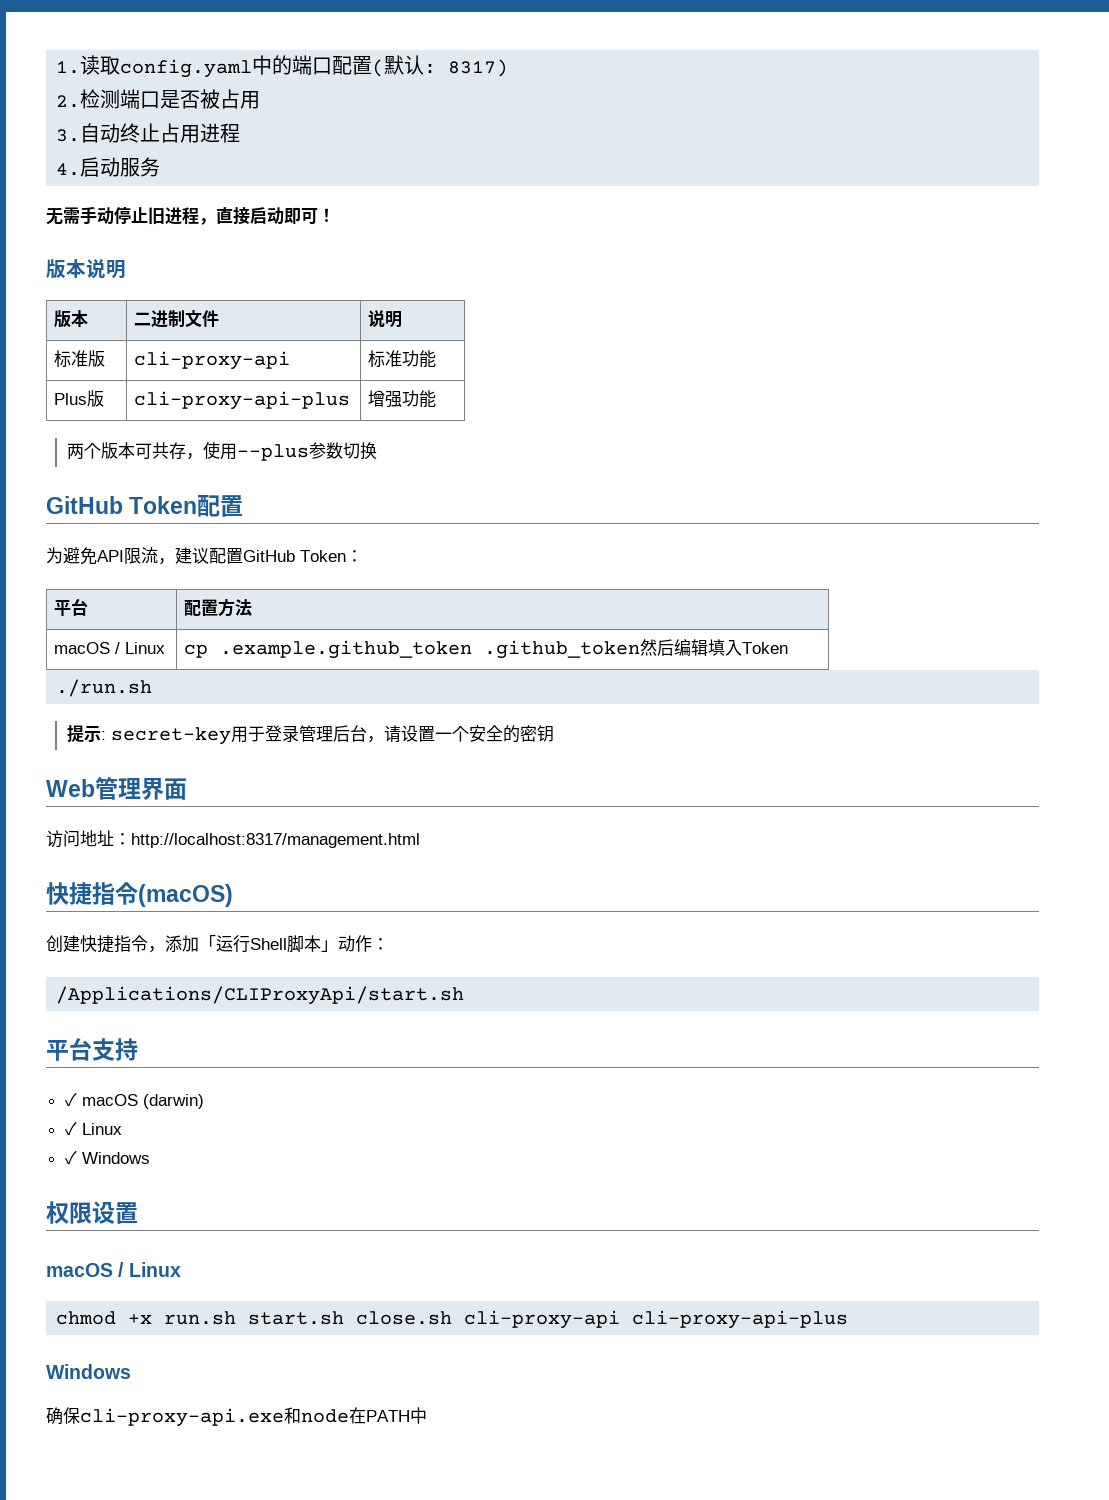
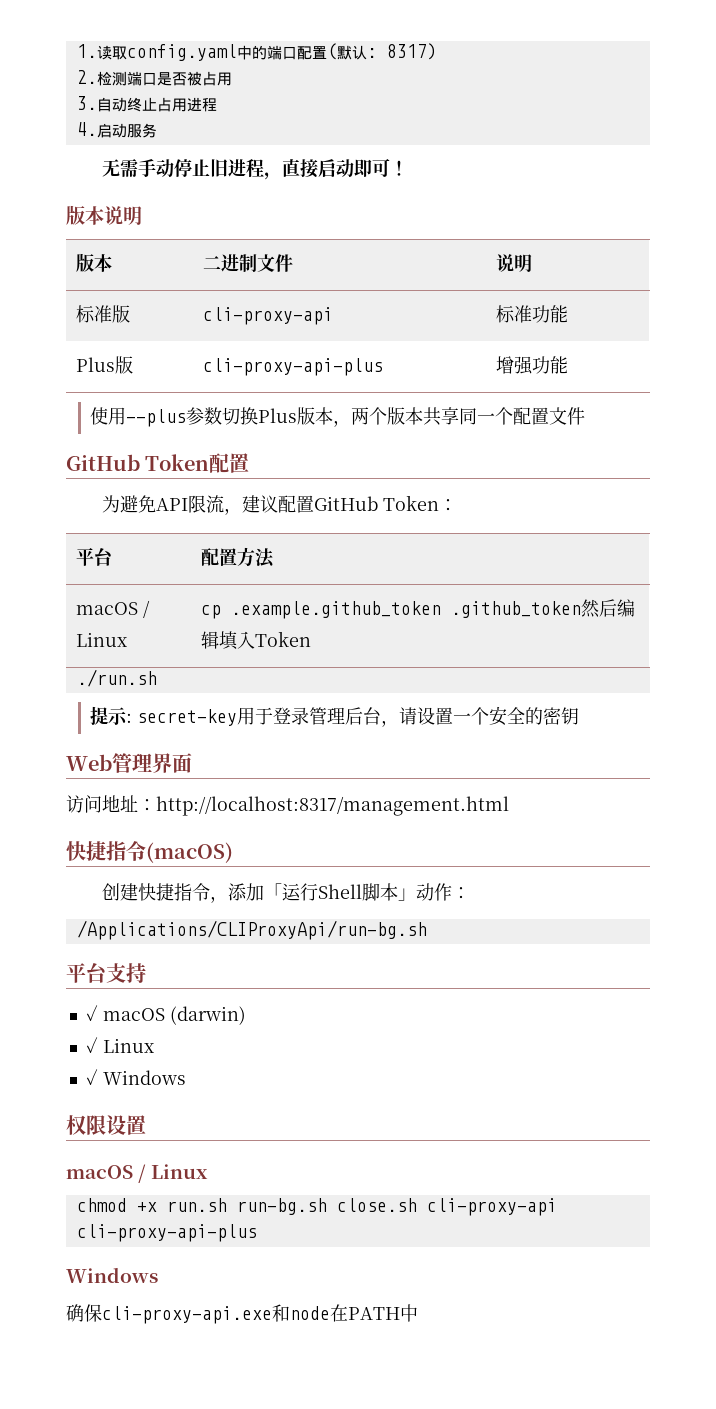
- 两个版本可共存，使用--plus参数切换
+ 使用--plus参数切换Plus版本，两个版本共享同一个配置文件
- /Applications/CLIProxyApi/start.sh
+ /Applications/CLIProxyApi/run-bg.sh
- chmod +x run.sh start.sh close.sh cli-proxy-api cli-proxy-api-plus
+ chmod +x run.sh run-bg.sh close.sh cli-proxy-api cli-proxy-api-plus

